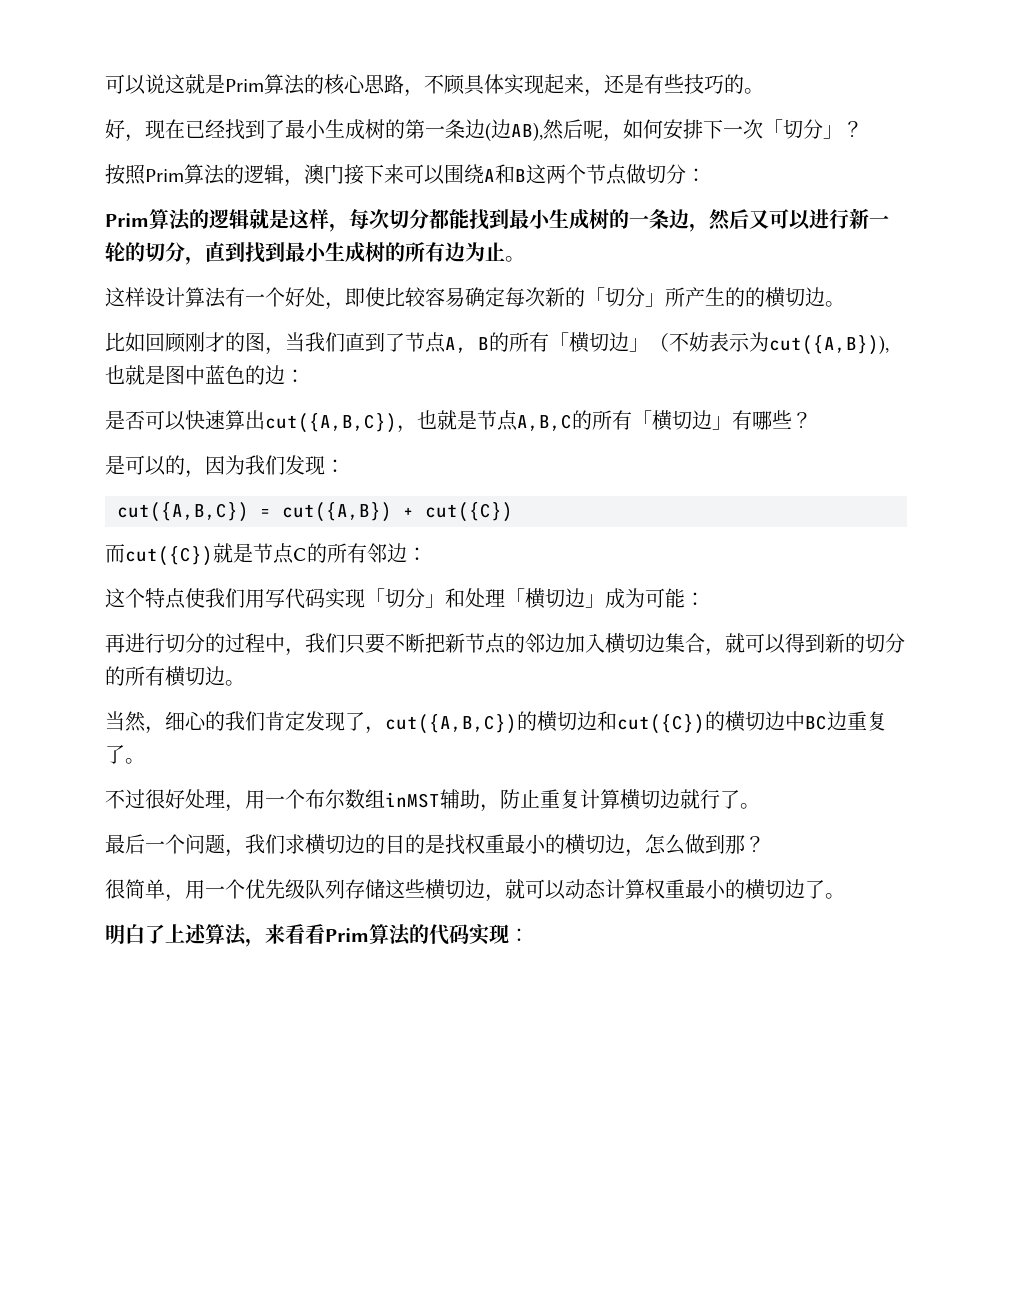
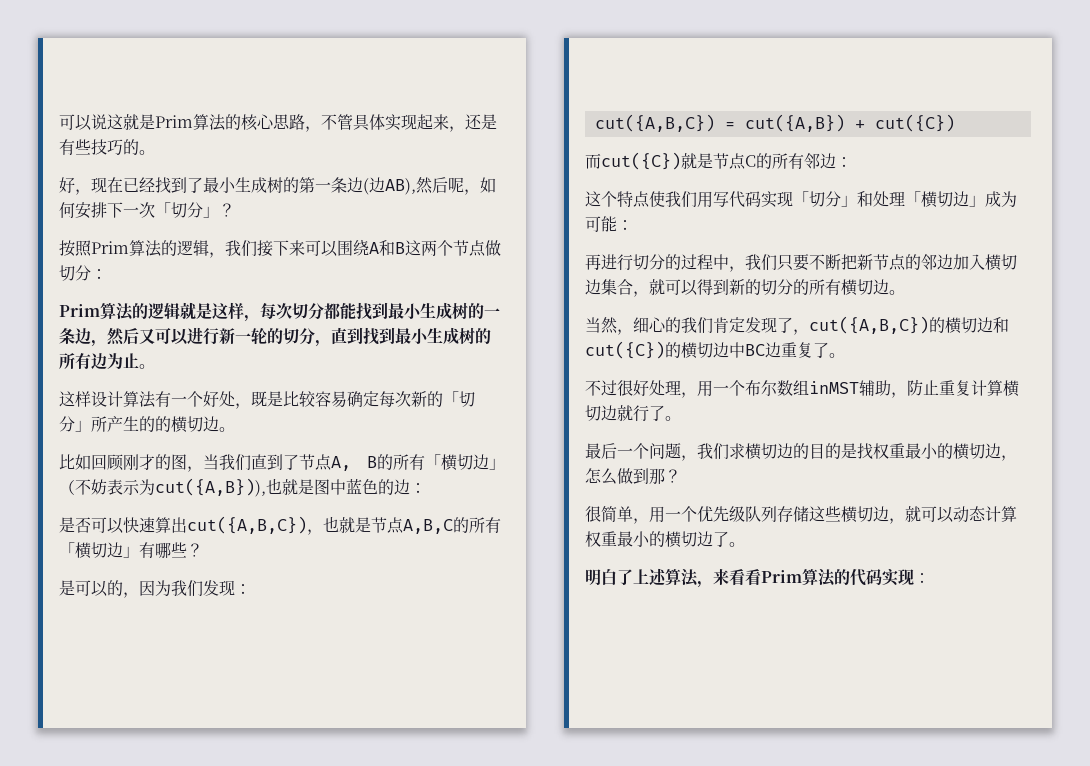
- 可以说这就是Prim算法的核心思路，不顾具体实现起来，还是有些技巧的。
+ 可以说这就是Prim算法的核心思路，不管具体实现起来，还是有些技巧的。
- 按照Prim算法的逻辑，澳门接下来可以围绕A和B这两个节点做切分：
+ 按照Prim算法的逻辑，我们接下来可以围绕A和B这两个节点做切分：
- 这样设计算法有一个好处，即使比较容易确定每次新的「切分」所产生的的横切边。
+ 这样设计算法有一个好处，既是比较容易确定每次新的「切分」所产生的的横切边。

